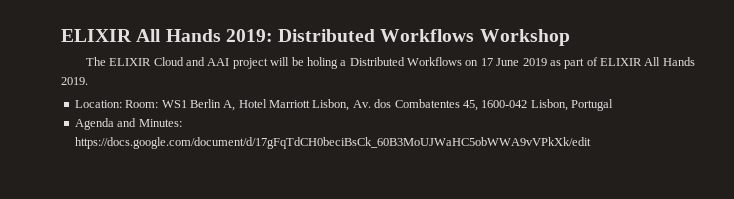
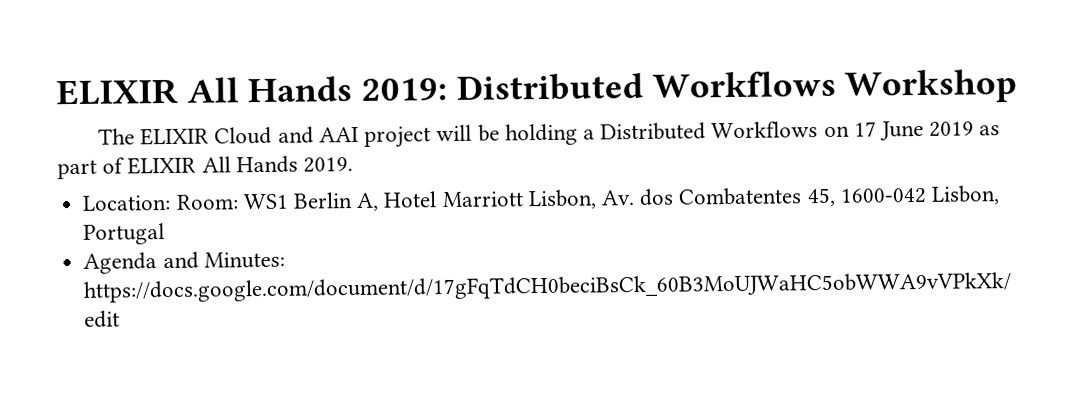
- The ELIXIR Cloud and AAI project will be holing a Distributed Workflows on 17 June 2019 as part of ELIXIR All Hands 2019.
+ The ELIXIR Cloud and AAI project will be holding a Distributed Workflows on 17 June 2019 as part of ELIXIR All Hands 2019.

